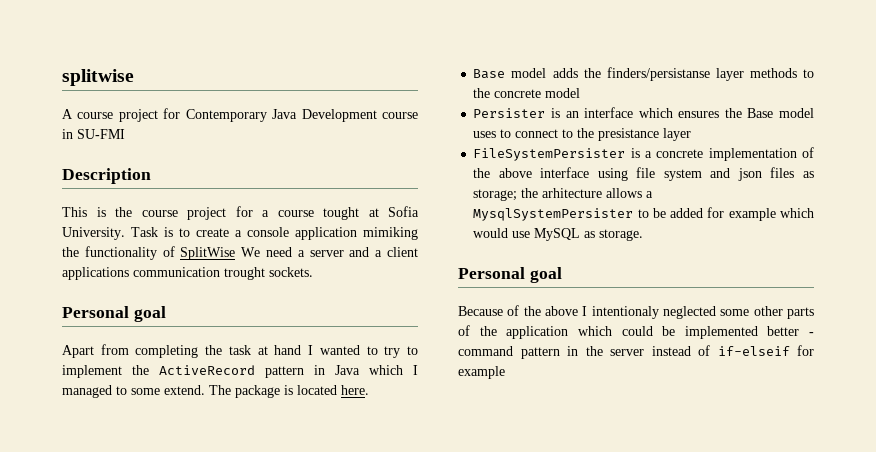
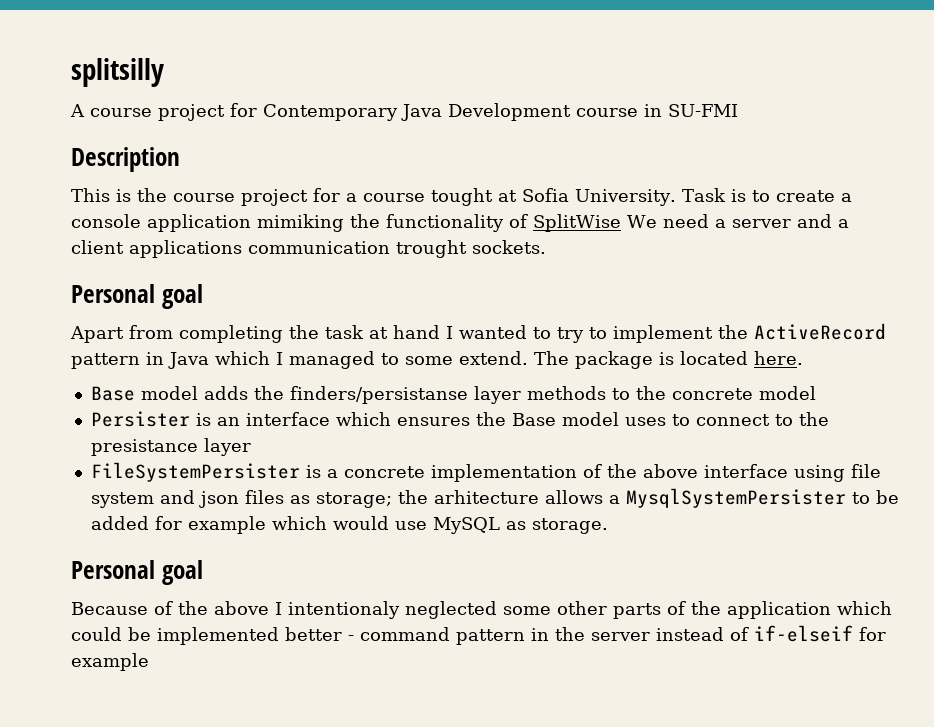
- splitwise
+ splitsilly

